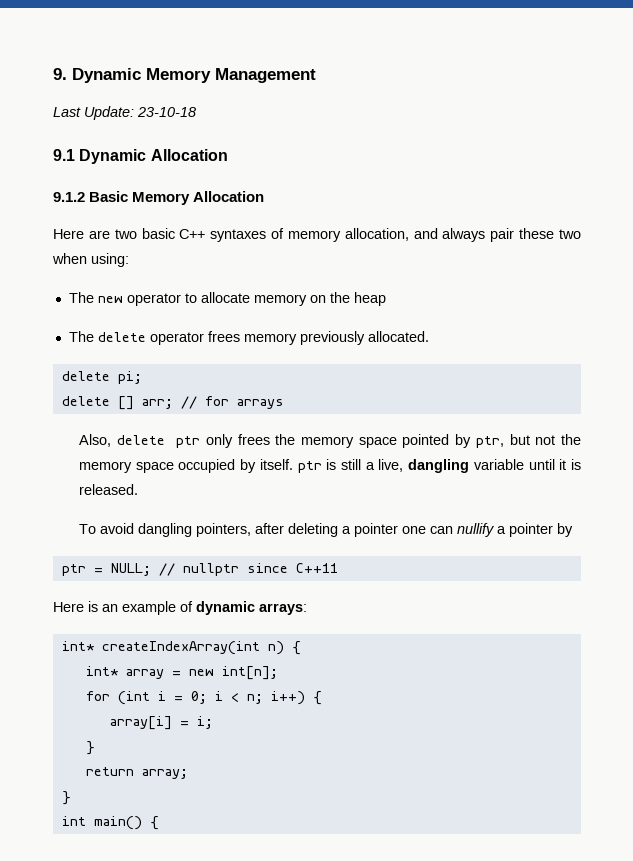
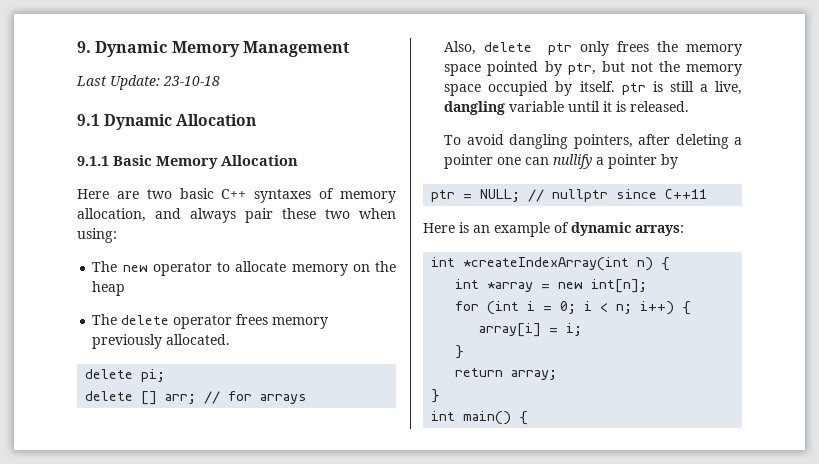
- 9.1.2 Basic Memory Allocation
+ 9.1.1 Basic Memory Allocation
- int* createIndexArray(int n) {
+ int *createIndexArray(int n) {
- int* array = new int[n];
+ int *array = new int[n];

